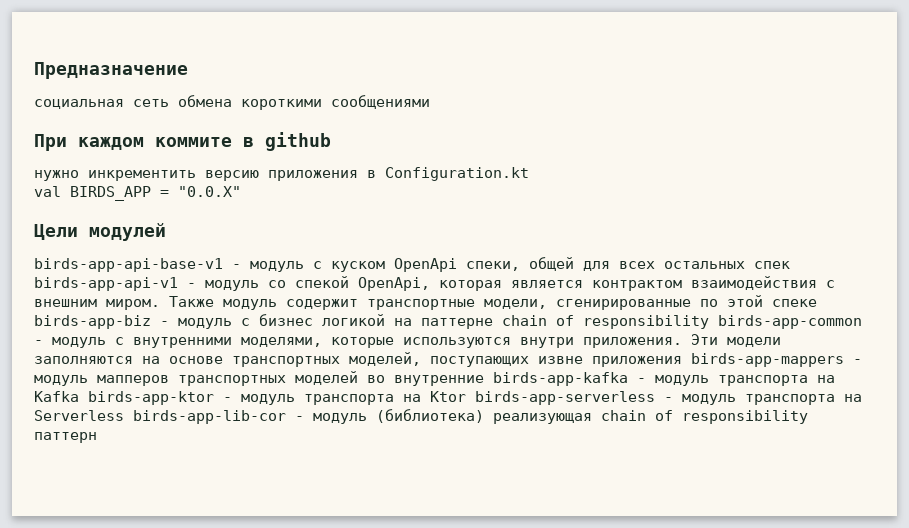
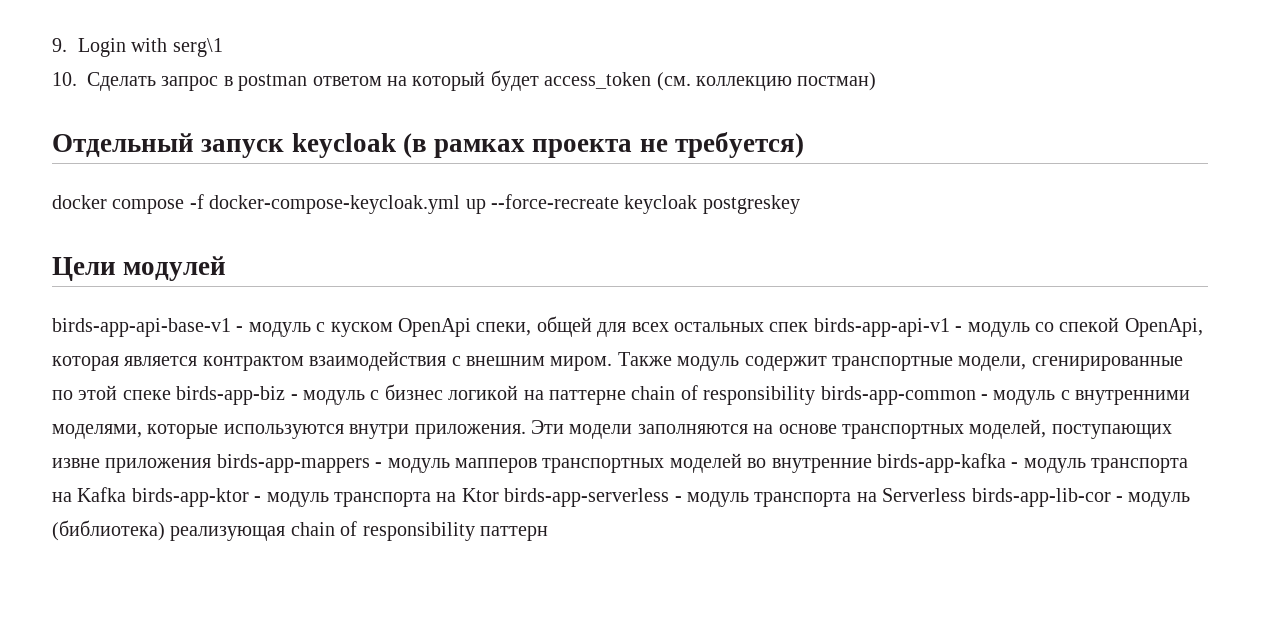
- Предназначение
- социальная сеть обмена короткими сообщениями
- При каждом коммите в github
- нужно инкрементить версию приложения в Configuration.kt
- val BIRDS_APP = "0.0.X"
+ 9. Login with serg\1
+ 10. Сделать запрос в postman ответом на который будет access_token (см. коллекцию постман)
+ Отдельный запуск keycloak (в рамках проекта не требуется)
+ docker compose -f docker-compose-keycloak.yml up --force-recreate keycloak postgreskey

